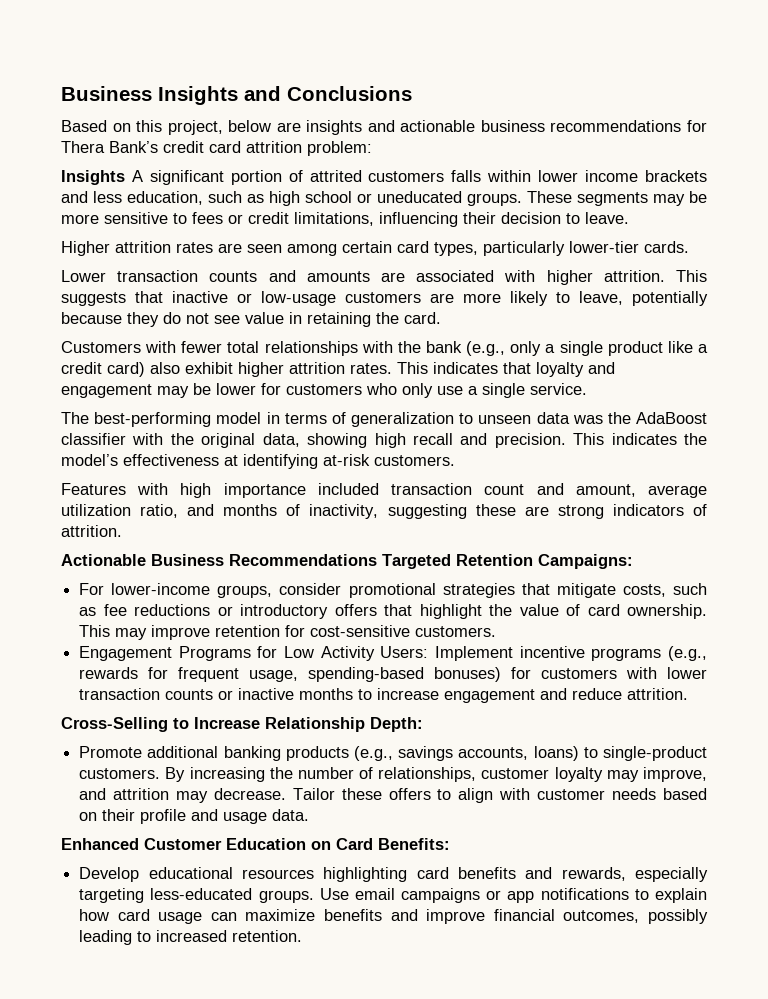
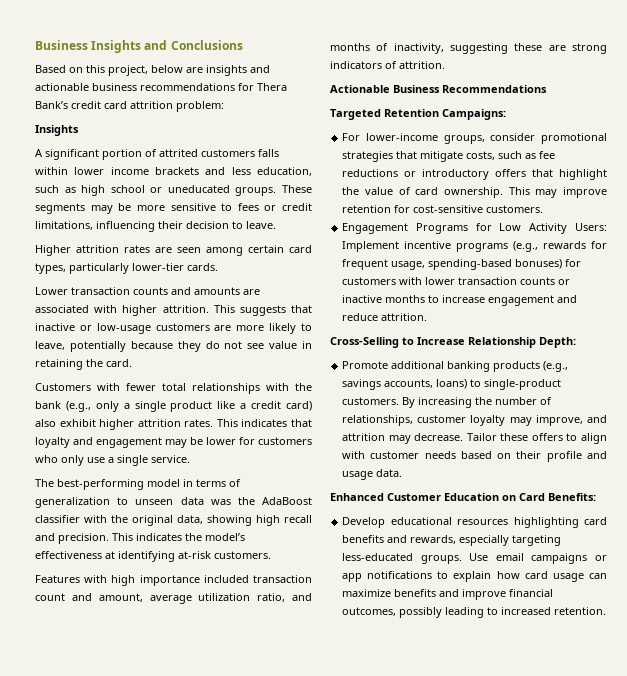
  Based on this project, below are insights and actionable business recommendations for Thera Bank’s credit card attrition problem:
- Insights A significant portion of attrited customers falls within lower income brackets and less education, such as high school or uneducated groups.
+ Insights
+ A significant portion of attrited customers falls within lower income brackets and less education, such as high school or uneducated groups.
- Actionable Business Recommendations Targeted Retention Campaigns:
+ Actionable Business Recommendations
+ Targeted Retention Campaigns:

